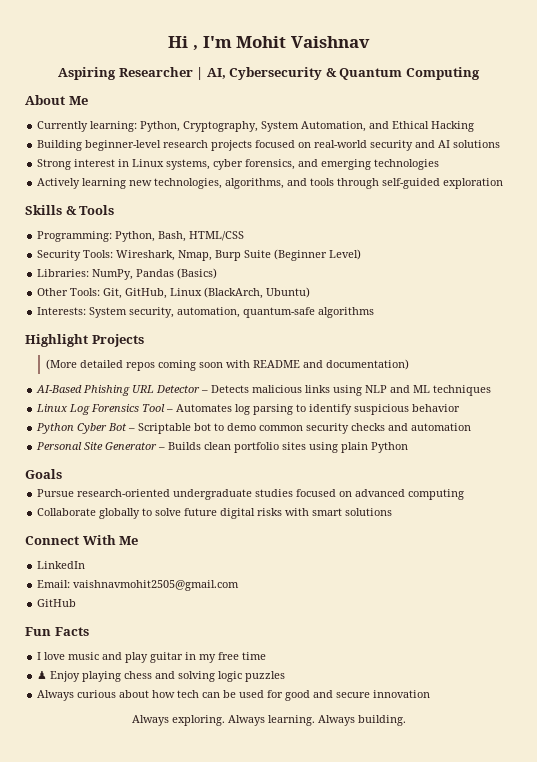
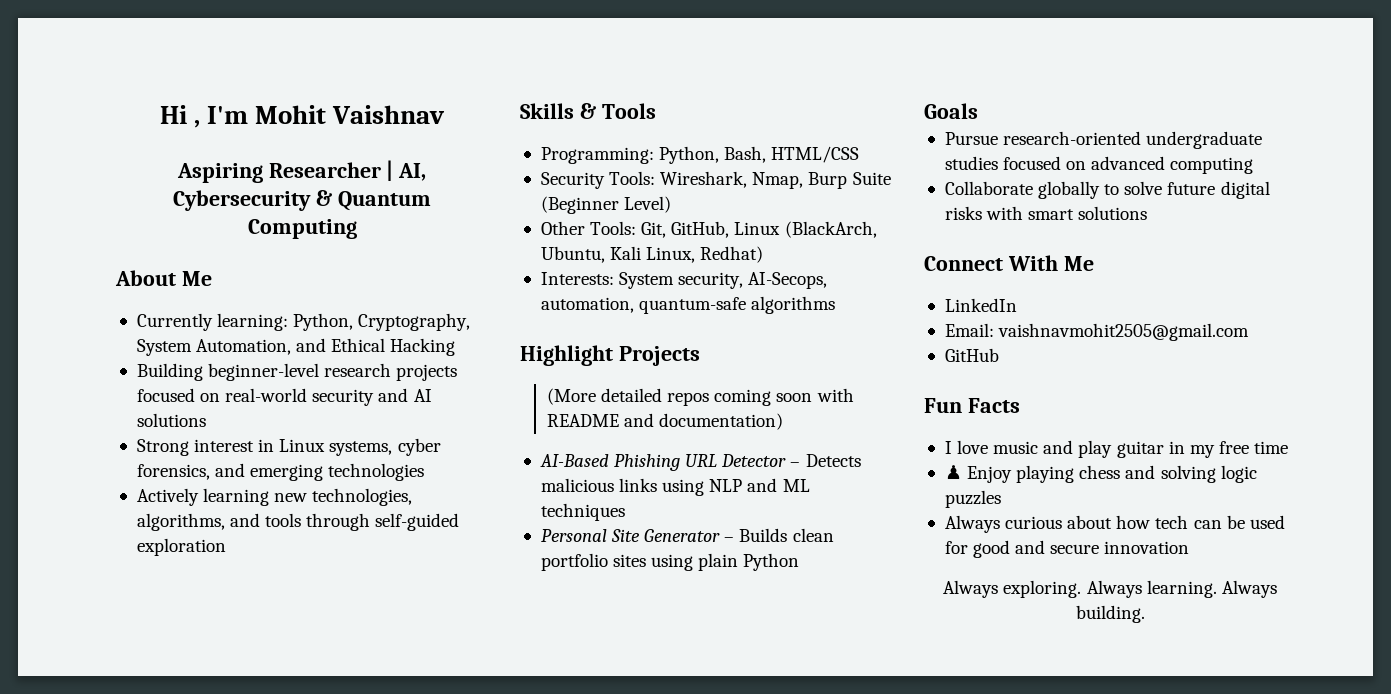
- Libraries: NumPy, Pandas (Basics)
- Other Tools: Git, GitHub, Linux (BlackArch, Ubuntu)
+ Other Tools: Git, GitHub, Linux (BlackArch, Ubuntu, Kali Linux, Redhat)
- Interests: System security, automation, quantum-safe algorithms
+ Interests: System security, AI-Secops, automation, quantum-safe algorithms
- Linux Log Forensics Tool – Automates log parsing to identify suspicious behavior
- Python Cyber Bot – Scriptable bot to demo common security checks and automation

